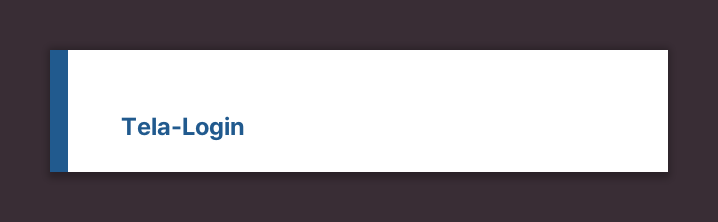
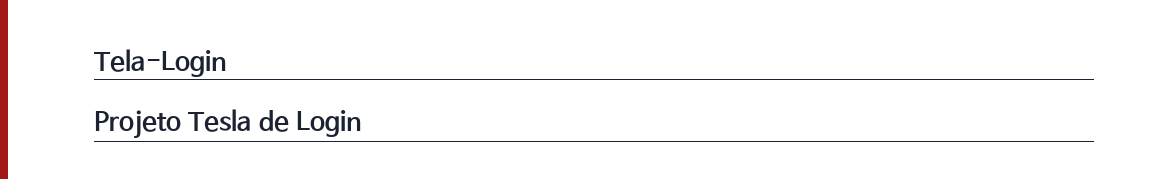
+ Projeto Tesla de Login

